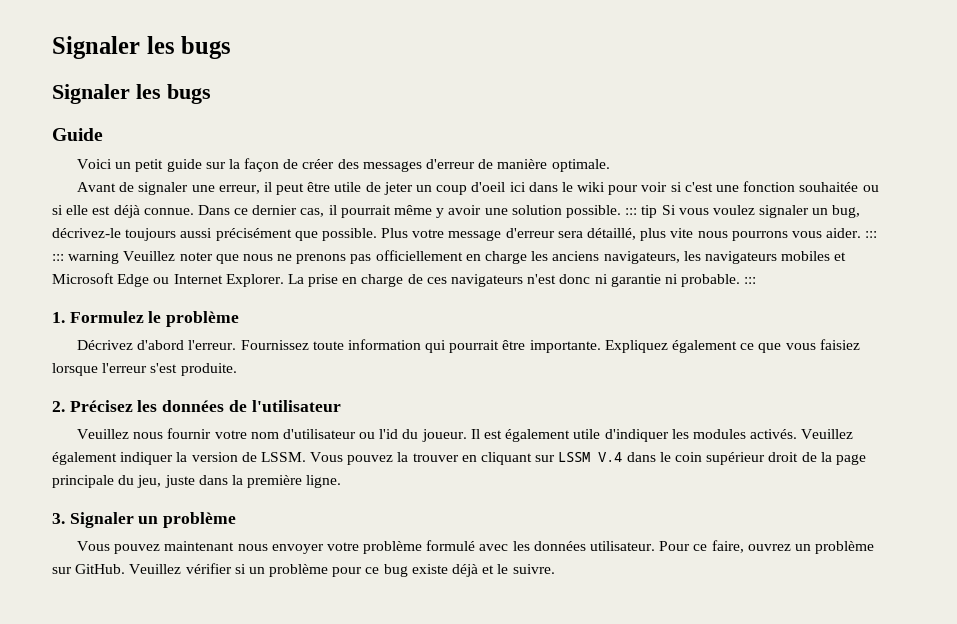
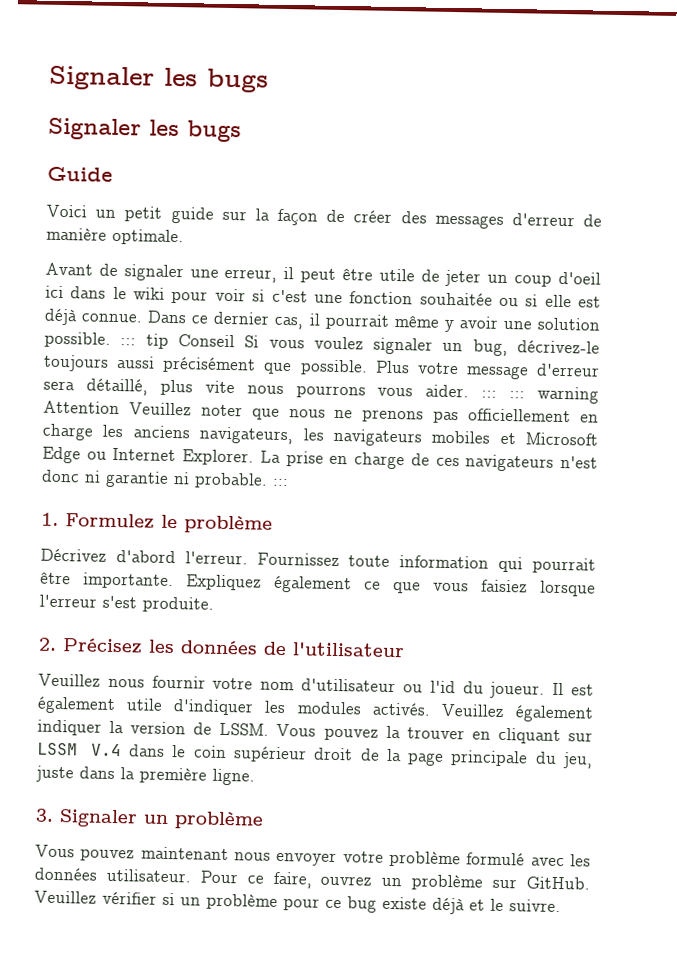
- Dans ce dernier cas, il pourrait même y avoir une solution possible. ::: tip Si vous voulez signaler un bug, décrivez-le toujours aussi précisément que possible.
+ Dans ce dernier cas, il pourrait même y avoir une solution possible. ::: tip Conseil Si vous voulez signaler un bug, décrivez-le toujours aussi précisément que possible.
- Plus votre message d'erreur sera détaillé, plus vite nous pourrons vous aider. ::: ::: warning Veuillez noter que nous ne prenons pas officiellement en charge les anciens navigateurs, les navigateurs mobiles et Microsoft Edge ou Internet Explorer.
+ Plus votre message d'erreur sera détaillé, plus vite nous pourrons vous aider. ::: ::: warning Attention Veuillez noter que nous ne prenons pas officiellement en charge les anciens navigateurs, les navigateurs mobiles et Microsoft Edge ou Internet Explorer.

